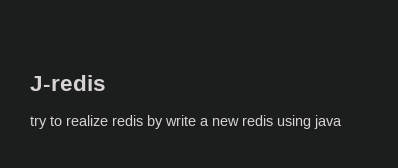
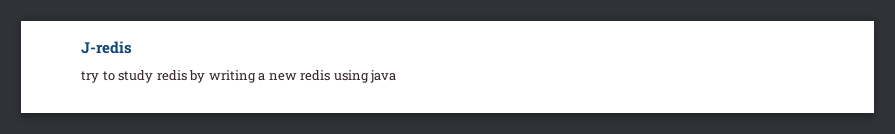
- try to realize redis by write a new redis using java
+ try to study redis by writing a new redis using java

